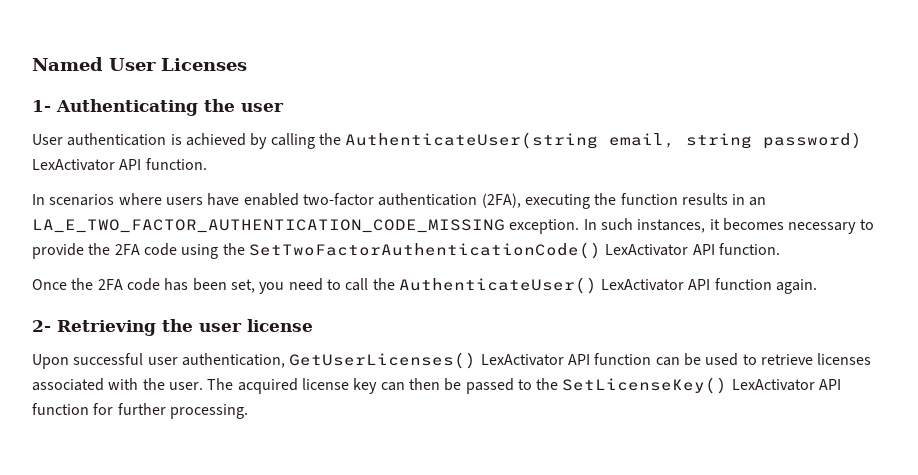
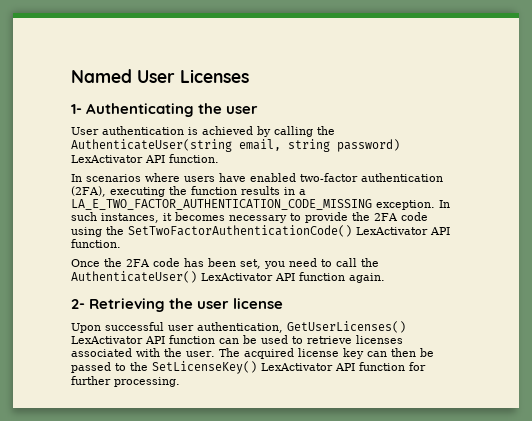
- In scenarios where users have enabled two-factor authentication (2FA), executing the function results in an LA_E_TWO_FACTOR_AUTHENTICATION_CODE_MISSING exception.
+ In scenarios where users have enabled two-factor authentication (2FA), executing the function results in a LA_E_TWO_FACTOR_AUTHENTICATION_CODE_MISSING exception.

